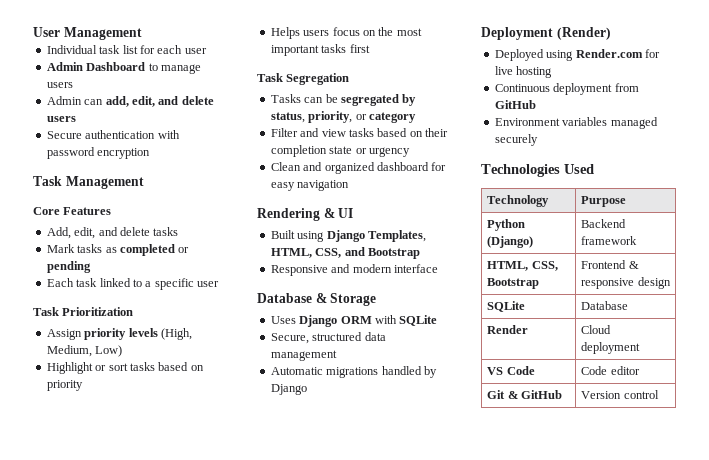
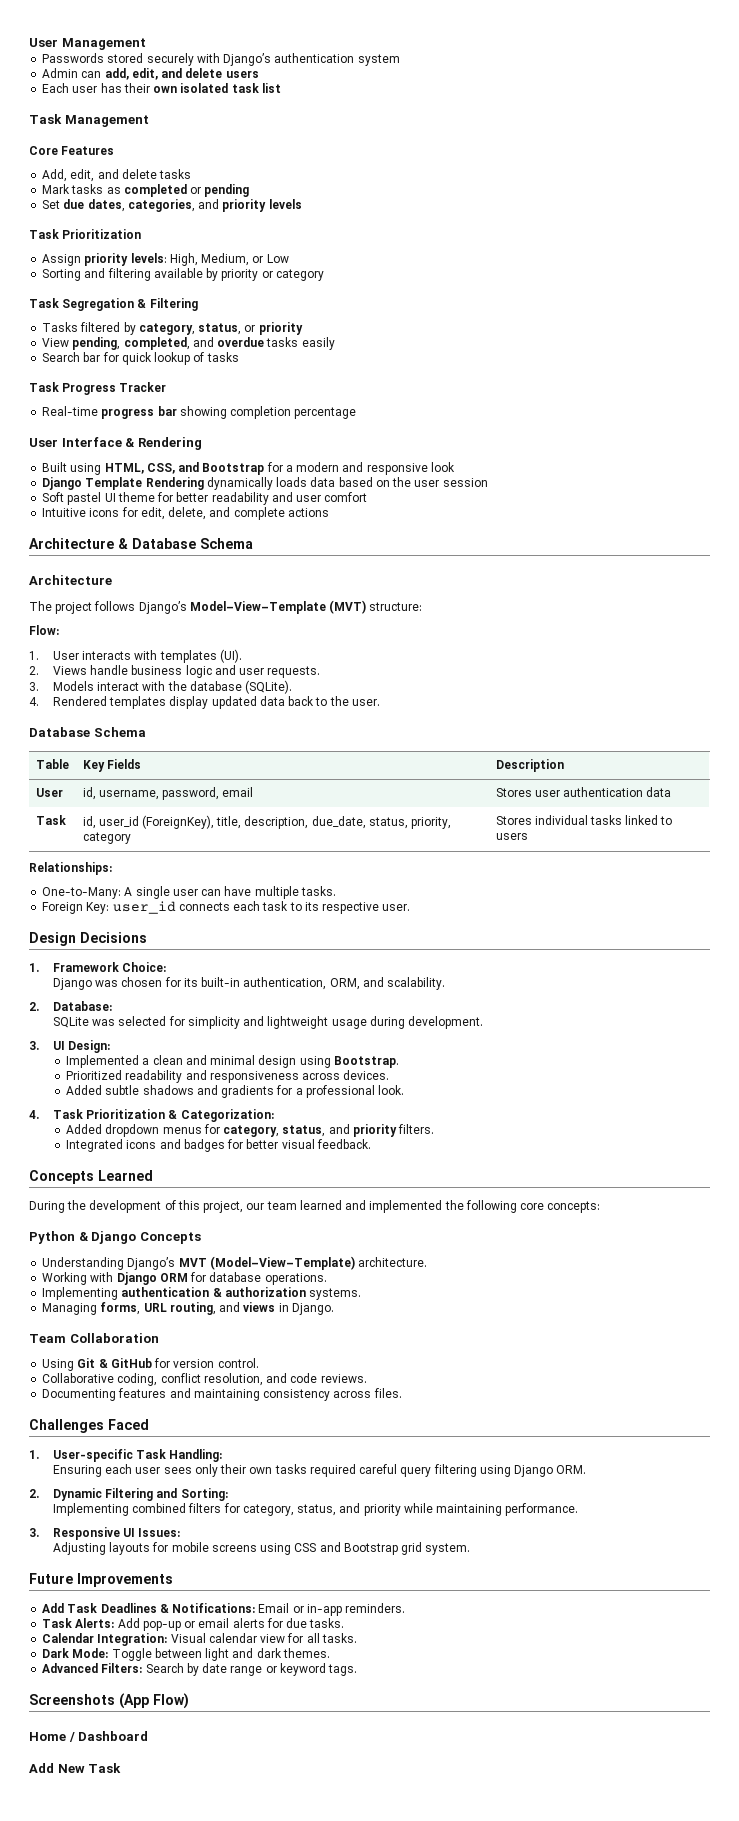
- Individual task list for each user
- Admin Dashboard to manage users
+ Passwords stored securely with Django’s authentication system
- Secure authentication with password encryption
+ Each user has their own isolated task list
- Each task linked to a specific user
+ Set due dates, categories, and priority levels
  Task Prioritization
- Assign priority levels (High, Medium, Low)
- Highlight or sort tasks based on priority
- Helps users focus on the most important tasks first
+ Assign priority levels: High, Medium, or Low
+ Sorting and filtering available by priority or category
- Task Segregation
+ Task Segregation & Filtering
- Tasks can be segregated by status, priority, or category
- Filter and view tasks based on their completion state or urgency
- Clean and organized dashboard for easy navigation
- Rendering & UI
+ Tasks filtered by category, status, or priority
+ View pending, completed, and overdue tasks easily
+ Search bar for quick lookup of tasks
+ Task Progress Tracker
+ Real-time progress bar showing completion percentage
+ User Interface & Rendering
- Built using Django Templates, HTML, CSS, and Bootstrap
- Responsive and modern interface
- Database & Storage
- Uses Django ORM with SQLite
- Secure, structured data management
- Automatic migrations handled by Django
- Deployment (Render)
- Deployed using Render.com for live hosting
- Continuous deployment from GitHub
- Environment variables managed securely
- Technologies Used
- Technology | Purpose
- Python (Django) | Backend framework
- HTML, CSS, Bootstrap | Frontend & responsive design
- SQLite | Database
- Render | Cloud deployment
- VS Code | Code editor
- Git & GitHub | Version control
+ Built using HTML, CSS, and Bootstrap for a modern and responsive look
+ Django Template Rendering dynamically loads data based on the user session
+ Soft pastel UI theme for better readability and user comfort
+ Intuitive icons for edit, delete, and complete actions
+ Architecture & Database Schema
+ Architecture
+ The project follows Django’s Model–View–Template (MVT) structure:
+ Flow:
+ 1. User interacts with templates (UI).
+ 2. Views handle business logic and user requests.
+ 3. Models interact with the database (SQLite).
+ 4. Rendered templates display updated data back to the user.
+ Database Schema
+ Table | Key Fields | Description
+ User | id, username, password, email | Stores user authentication data
+ Task | id, user_id (ForeignKey), title, description, due_date, status, priority, category | Stores individual tasks linked to users
+ Relationships:
+ One-to-Many: A single user can have multiple tasks.
+ Foreign Key: user_id connects each task to its respective user.
+ Design Decisions
+ 1. Framework Choice:
+ Django was chosen for its built-in authentication, ORM, and scalability.
+ 2. Database:
+ SQLite was selected for simplicity and lightweight usage during development.
+ 3. UI Design:
+ Implemented a clean and minimal design using Bootstrap.
+ Prioritized readability and responsiveness across devices.
+ Added subtle shadows and gradients for a professional look.
+ 4. Task Prioritization & Categorization:
+ Added dropdown menus for category, status, and priority filters.
+ Integrated icons and badges for better visual feedback.
+ Concepts Learned
+ During the development of this project, our team learned and implemented the following core concepts:
+ Python & Django Concepts
+ Understanding Django’s MVT (Model–View–Template) architecture.
+ Working with Django ORM for database operations.
+ Implementing authentication & authorization systems.
+ Managing forms, URL routing, and views in Django.
+ Team Collaboration
+ Using Git & GitHub for version control.
+ Collaborative coding, conflict resolution, and code reviews.
+ Documenting features and maintaining consistency across files.
+ Challenges Faced
+ 1. User-specific Task Handling:
+ Ensuring each user sees only their own tasks required careful query filtering using Django ORM.
+ 2. Dynamic Filtering and Sorting:
+ Implementing combined filters for category, status, and priority while maintaining performance.
+ 3. Responsive UI Issues:
+ Adjusting layouts for mobile screens using CSS and Bootstrap grid system.
+ Future Improvements
+ Add Task Deadlines & Notifications: Email or in-app reminders.
+ Task Alerts: Add pop-up or email alerts for due tasks.
+ Calendar Integration: Visual calendar view for all tasks.
+ Dark Mode: Toggle between light and dark themes.
+ Advanced Filters: Search by date range or keyword tags.
+ Screenshots (App Flow)
+ Home / Dashboard
+ Add New Task

